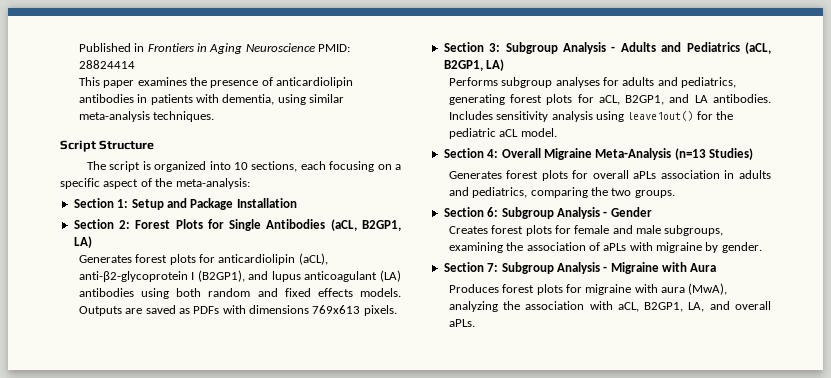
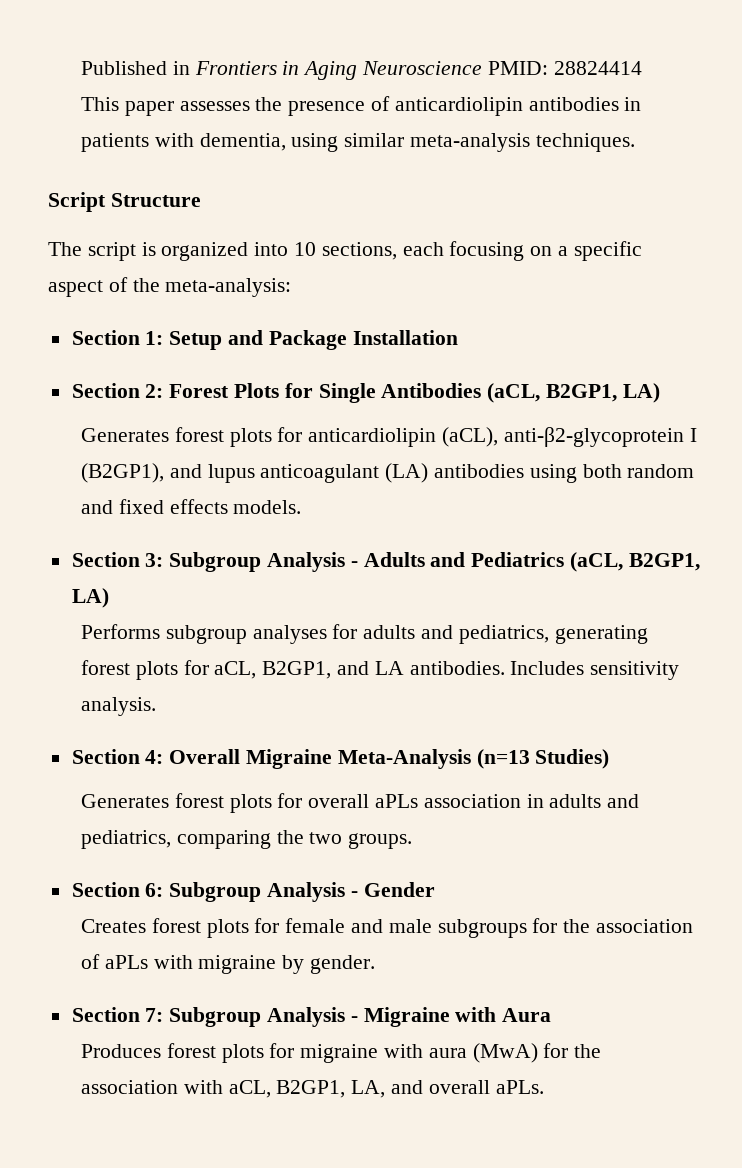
- This paper examines the presence of anticardiolipin antibodies in patients with dementia, using similar meta-analysis techniques.
+ This paper assesses the presence of anticardiolipin antibodies in patients with dementia, using similar meta-analysis techniques.
- Outputs are saved as PDFs with dimensions 769x613 pixels.
- Includes sensitivity analysis using leave1out() for the pediatric aCL model.
+ Includes sensitivity analysis.
- Creates forest plots for female and male subgroups, examining the association of aPLs with migraine by gender.
+ Creates forest plots for female and male subgroups for the association of aPLs with migraine by gender.
- Produces forest plots for migraine with aura (MwA), analyzing the association with aCL, B2GP1, LA, and overall aPLs.
+ Produces forest plots for migraine with aura (MwA) for the association with aCL, B2GP1, LA, and overall aPLs.

